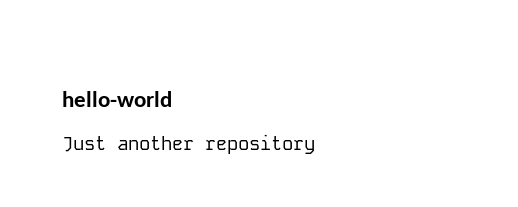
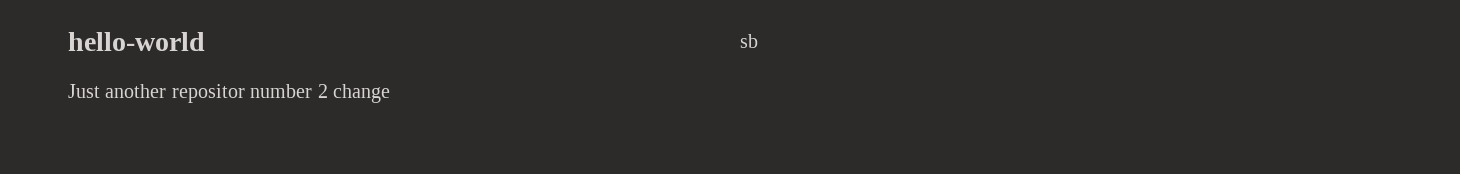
- Just another repository
+ Just another repositor number 2 change
+ sb

